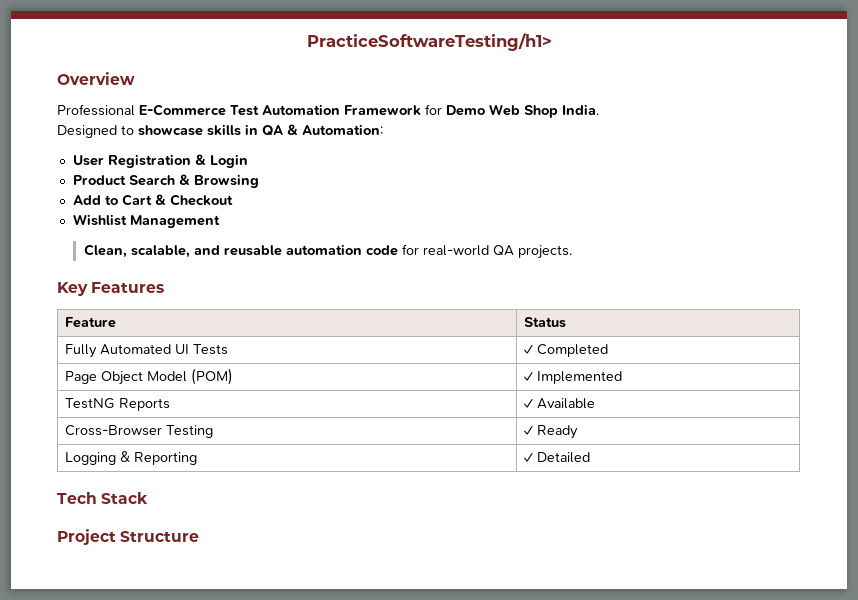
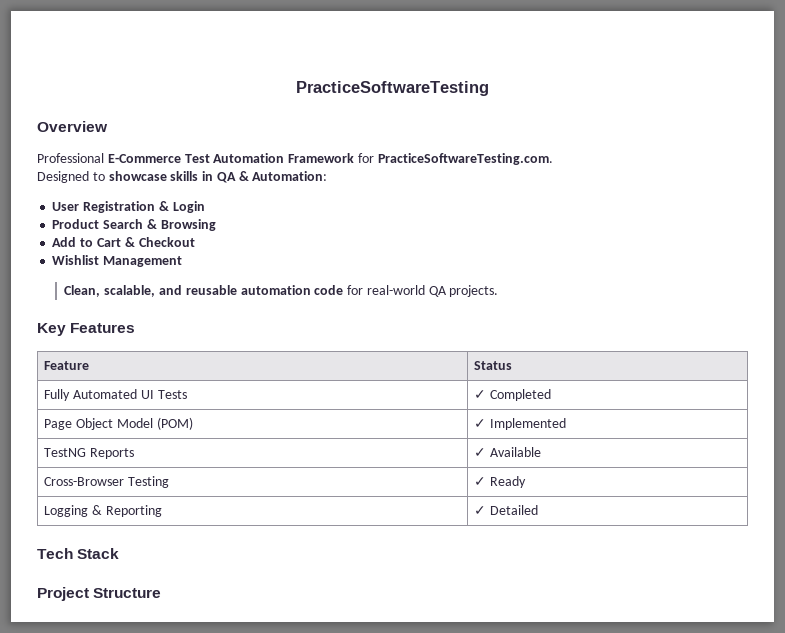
- PracticeSoftwareTesting/h1>
+ PracticeSoftwareTesting
- Professional E-Commerce Test Automation Framework for Demo Web Shop India.
+ Professional E-Commerce Test Automation Framework for PracticeSoftwareTesting.com.

